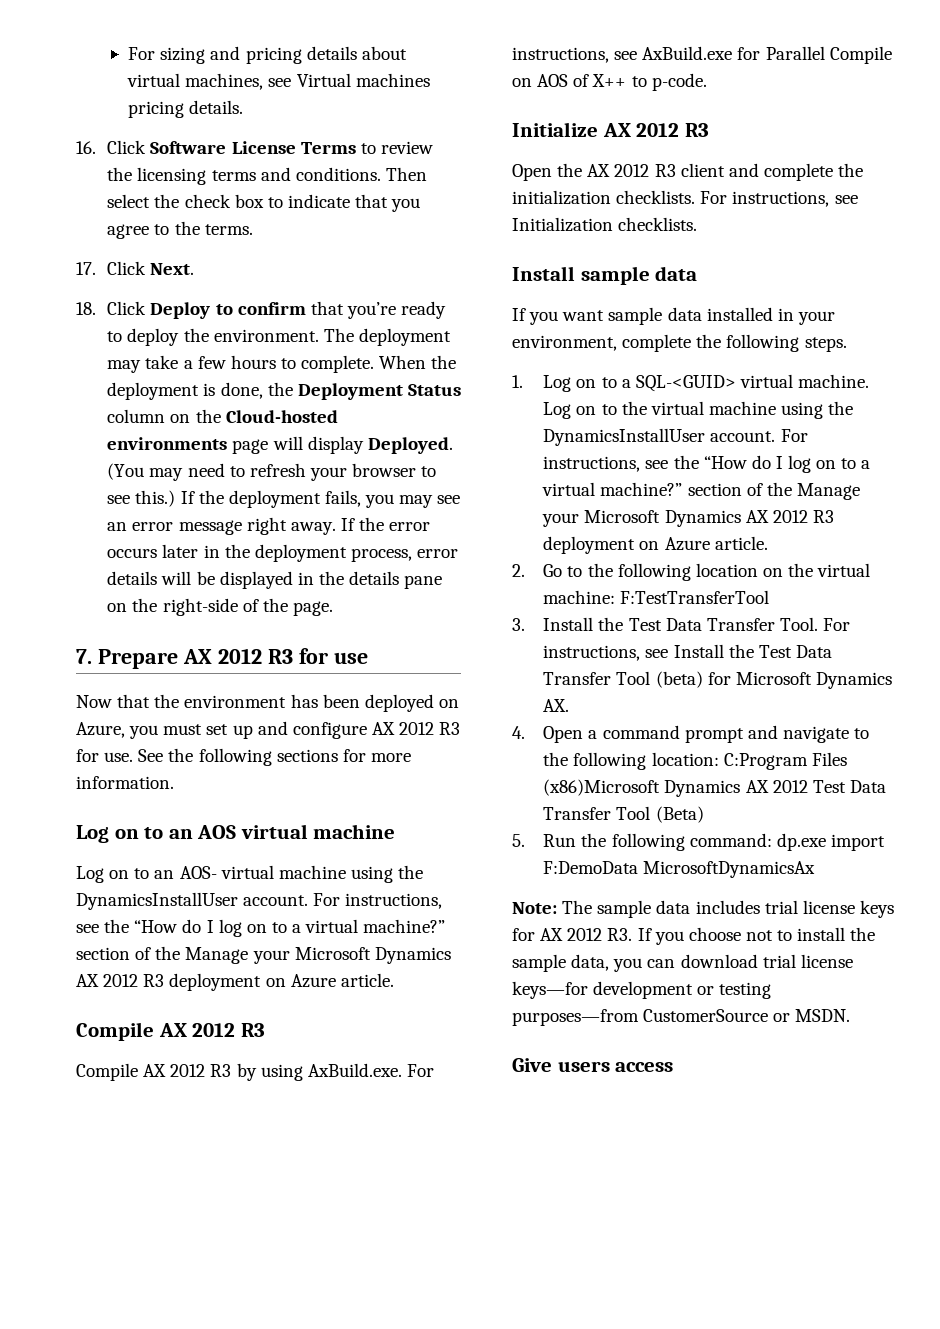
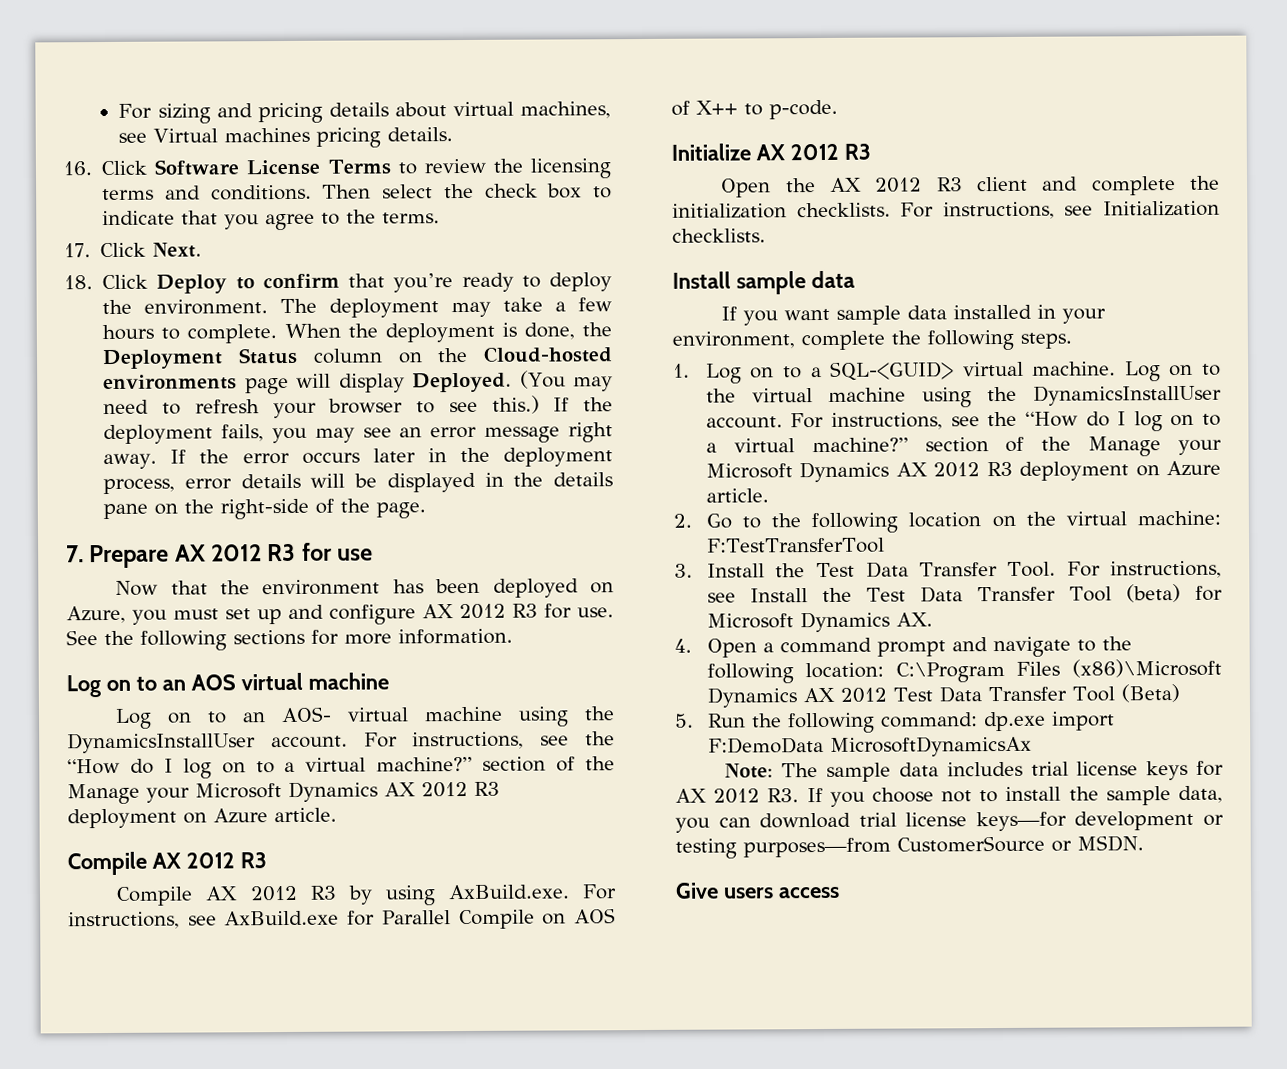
- 4. Open a command prompt and navigate to the following location: C:Program Files (x86)Microsoft Dynamics AX 2012 Test Data Transfer Tool (Beta)
+ 4. Open a command prompt and navigate to the following location: C:\Program Files (x86)\Microsoft Dynamics AX 2012 Test Data Transfer Tool (Beta)

